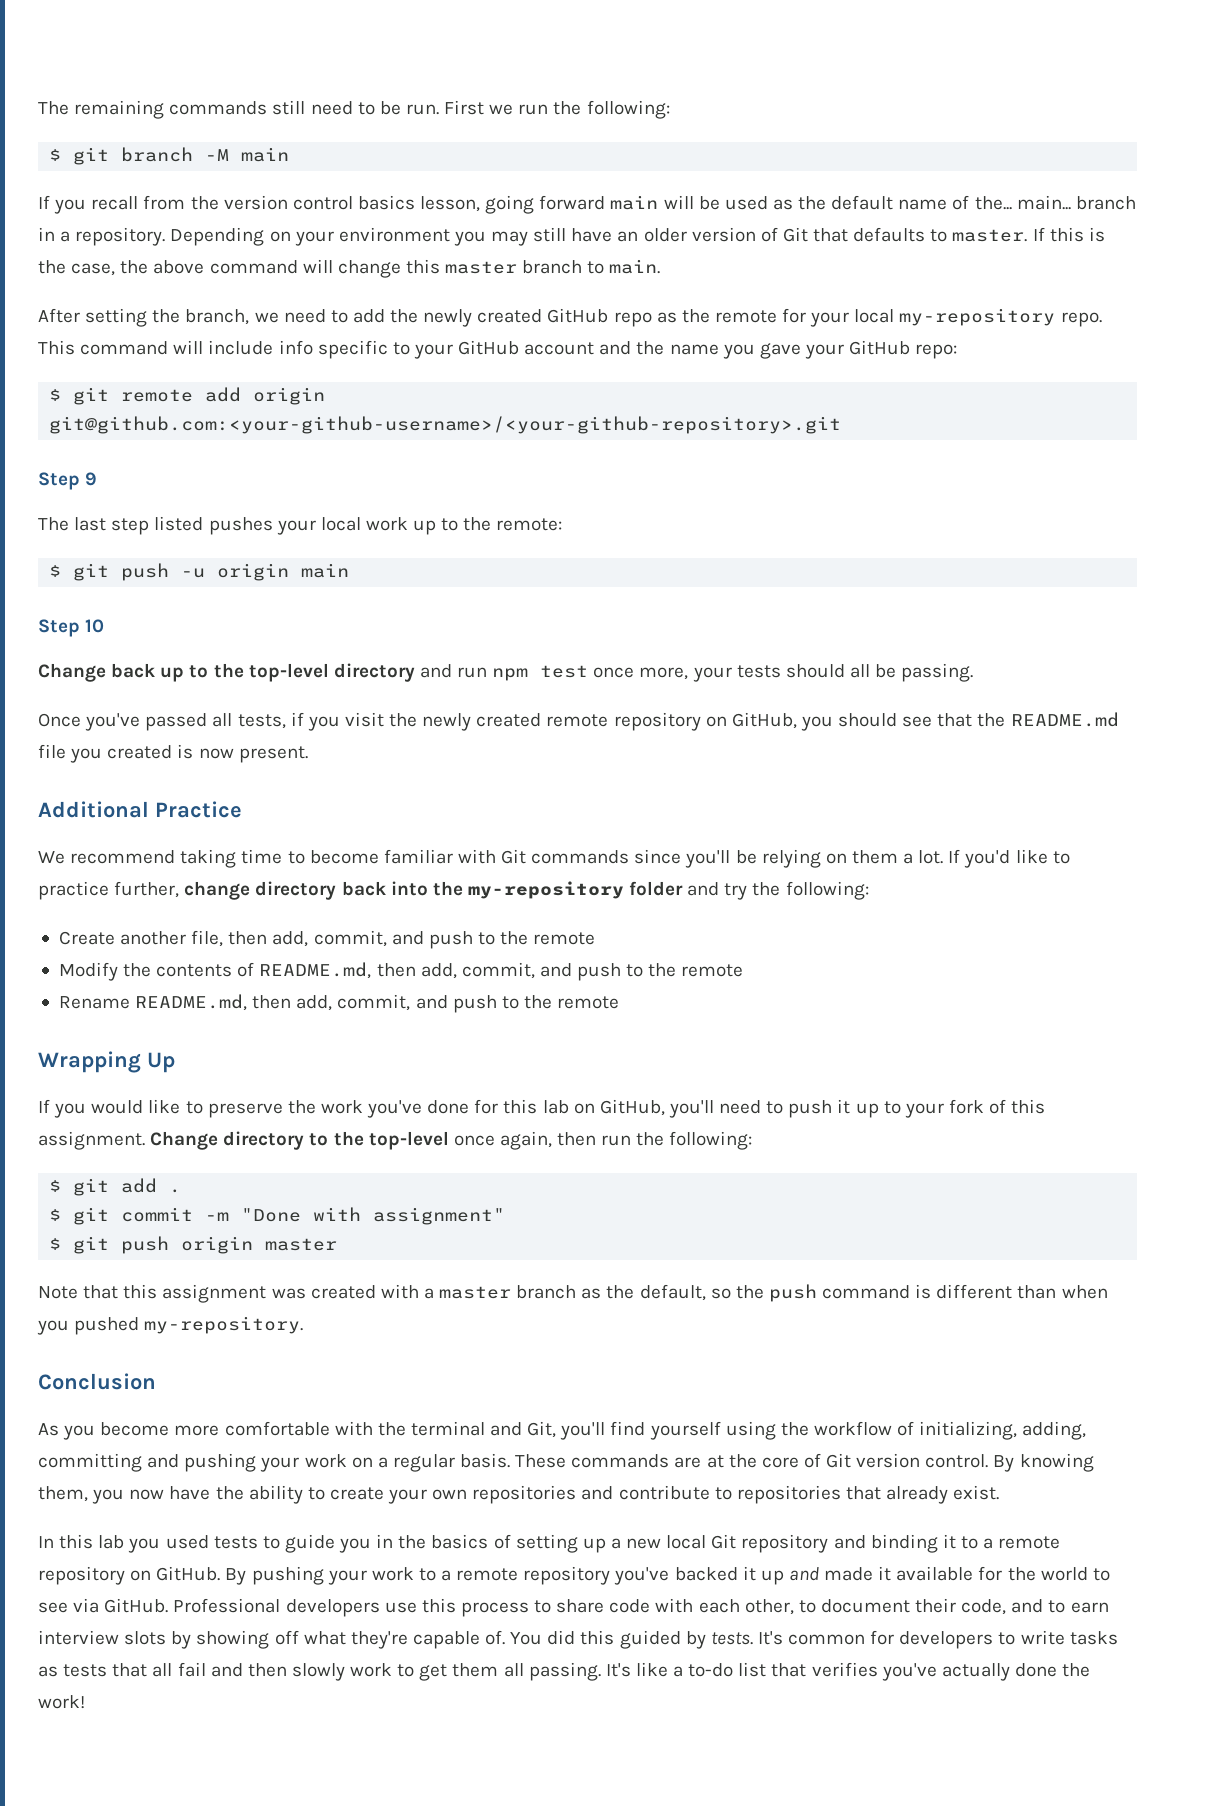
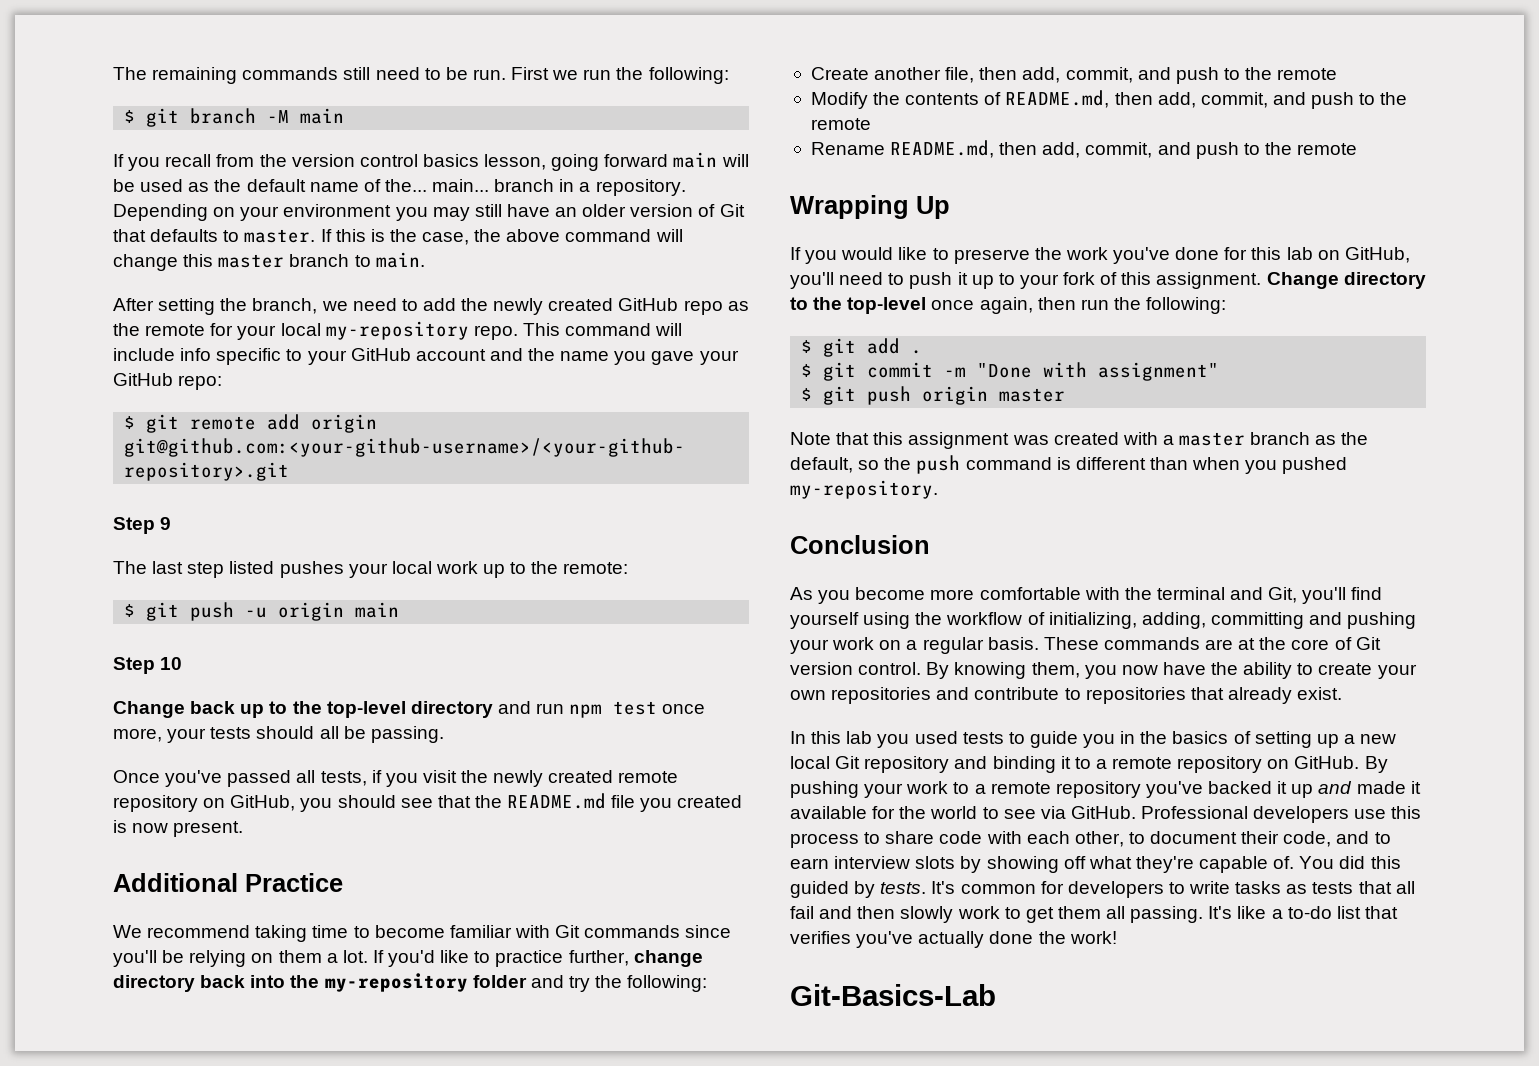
+ Git-Basics-Lab

